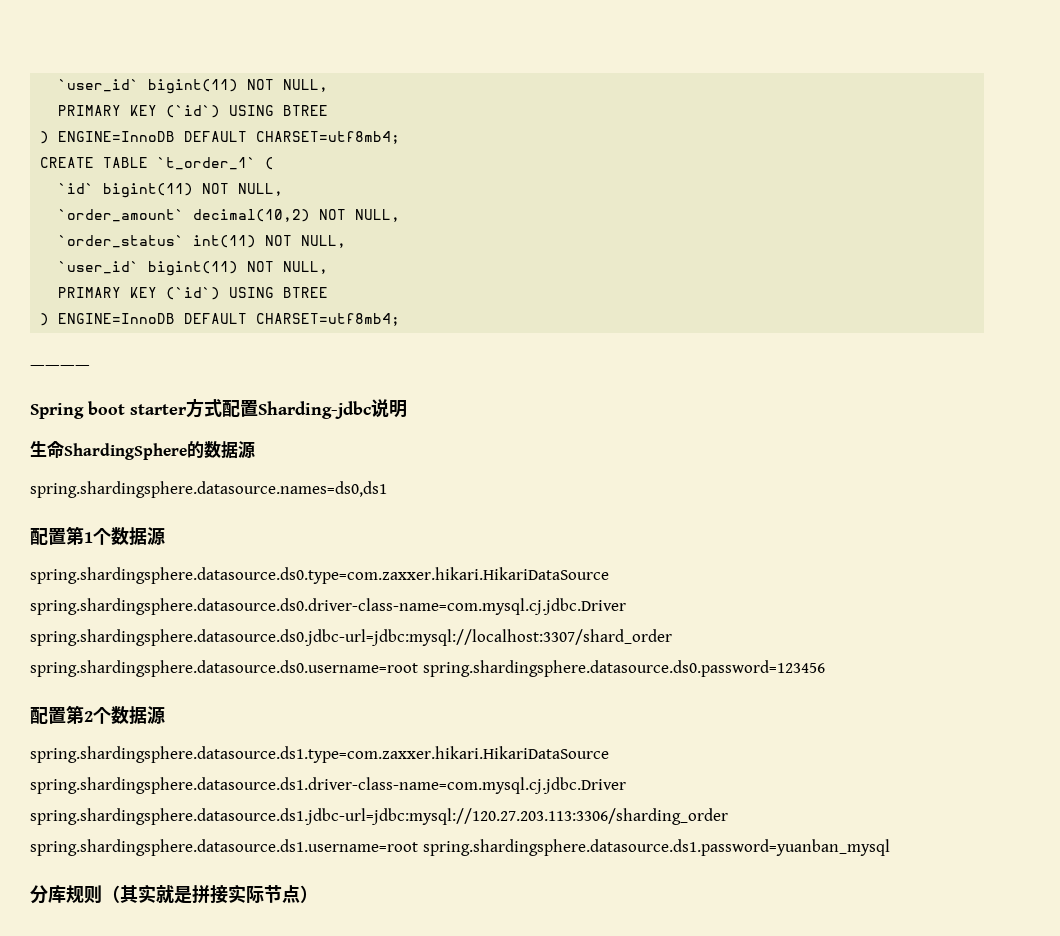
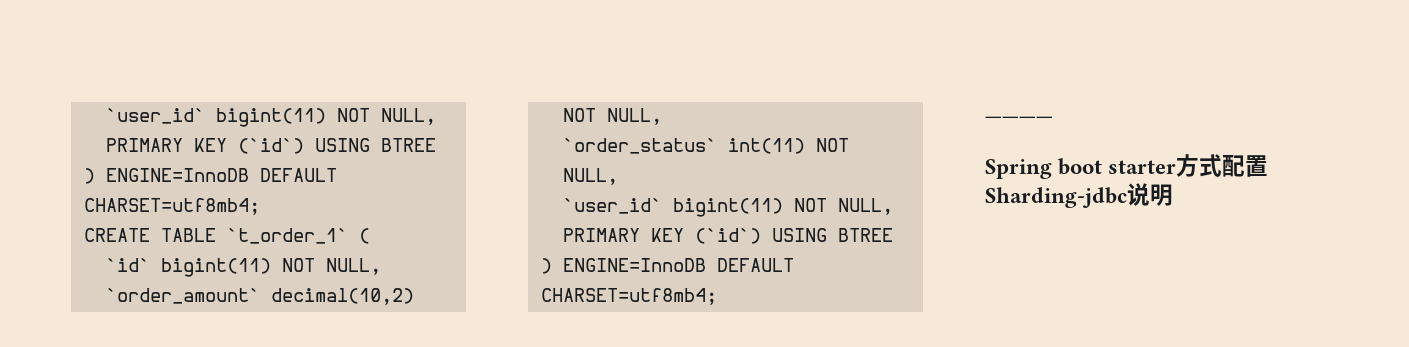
- 生命ShardingSphere的数据源
- spring.shardingsphere.datasource.names=ds0,ds1
- 配置第1个数据源
- spring.shardingsphere.datasource.ds0.type=com.zaxxer.hikari.HikariDataSource spring.shardingsphere.datasource.ds0.driver-class-name=com.mysql.cj.jdbc.Driver spring.shardingsphere.datasource.ds0.jdbc-url=jdbc:mysql://localhost:3307/shard_order spring.shardingsphere.datasource.ds0.username=root spring.shardingsphere.datasource.ds0.password=123456
- 配置第2个数据源
- spring.shardingsphere.datasource.ds1.type=com.zaxxer.hikari.HikariDataSource spring.shardingsphere.datasource.ds1.driver-class-name=com.mysql.cj.jdbc.Driver spring.shardingsphere.datasource.ds1.jdbc-url=jdbc:mysql://120.27.203.113:3306/sharding_order spring.shardingsphere.datasource.ds1.username=root spring.shardingsphere.datasource.ds1.password=yuanban_mysql
- 分库规则（其实就是拼接实际节点）

